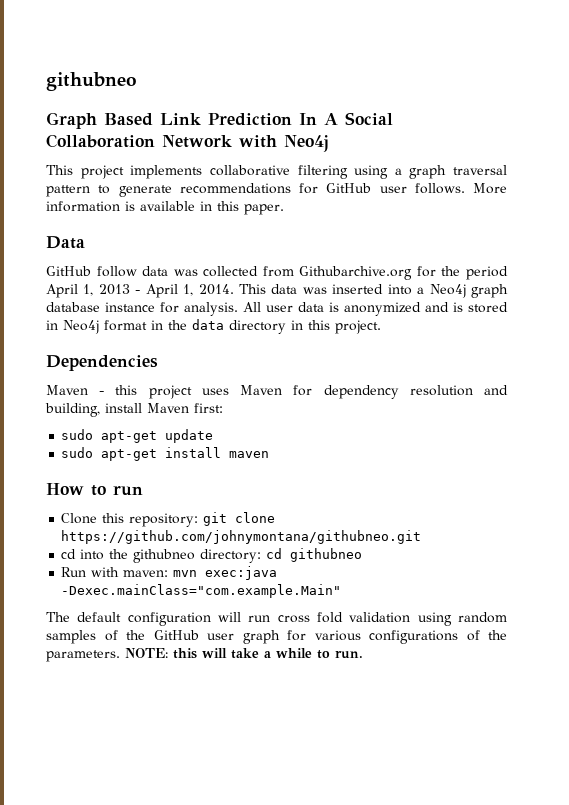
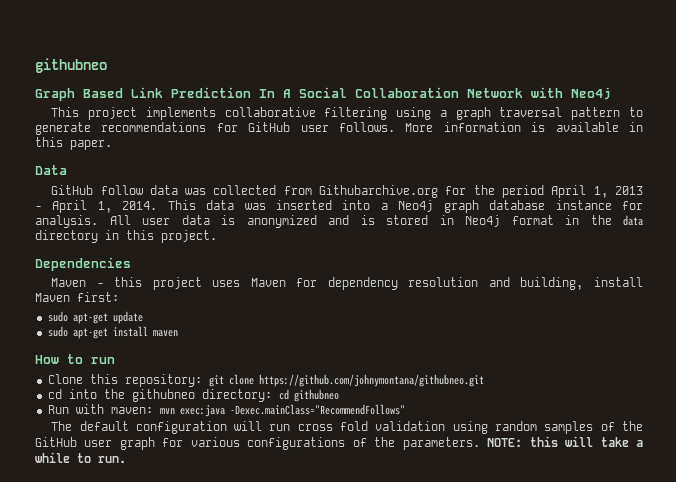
- Run with maven: mvn exec:java -Dexec.mainClass="com.example.Main"
+ Run with maven: mvn exec:java -Dexec.mainClass="RecommendFollows"

